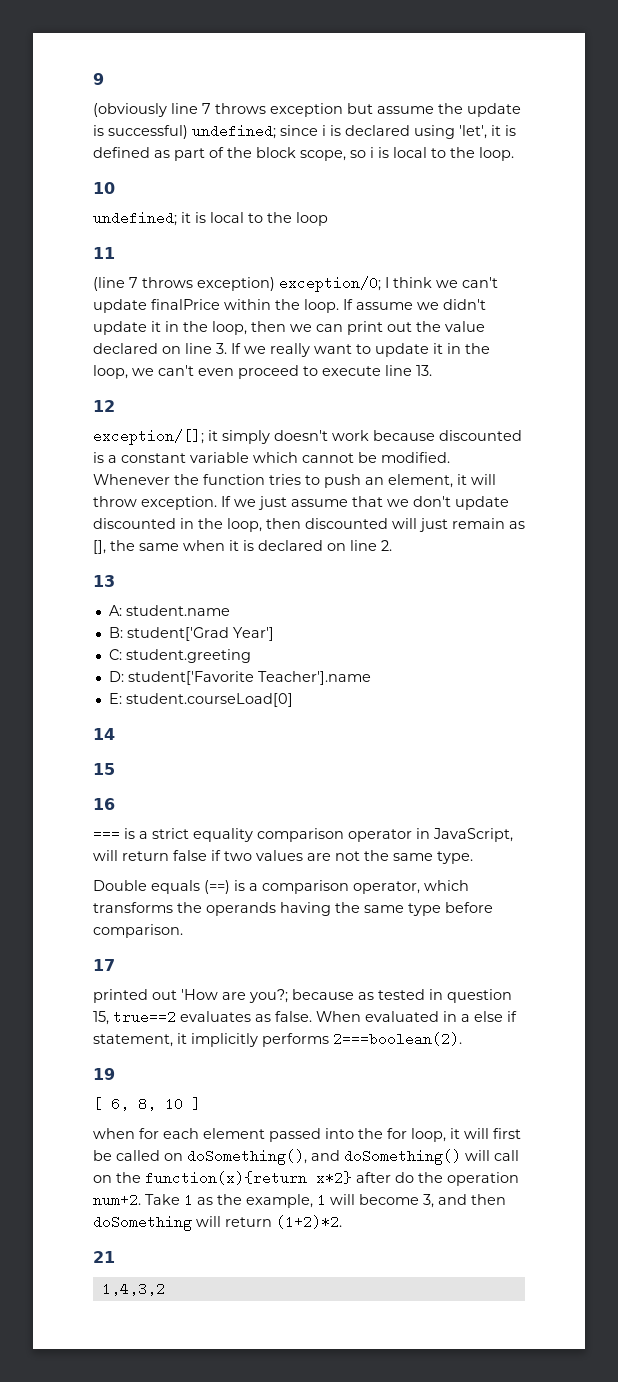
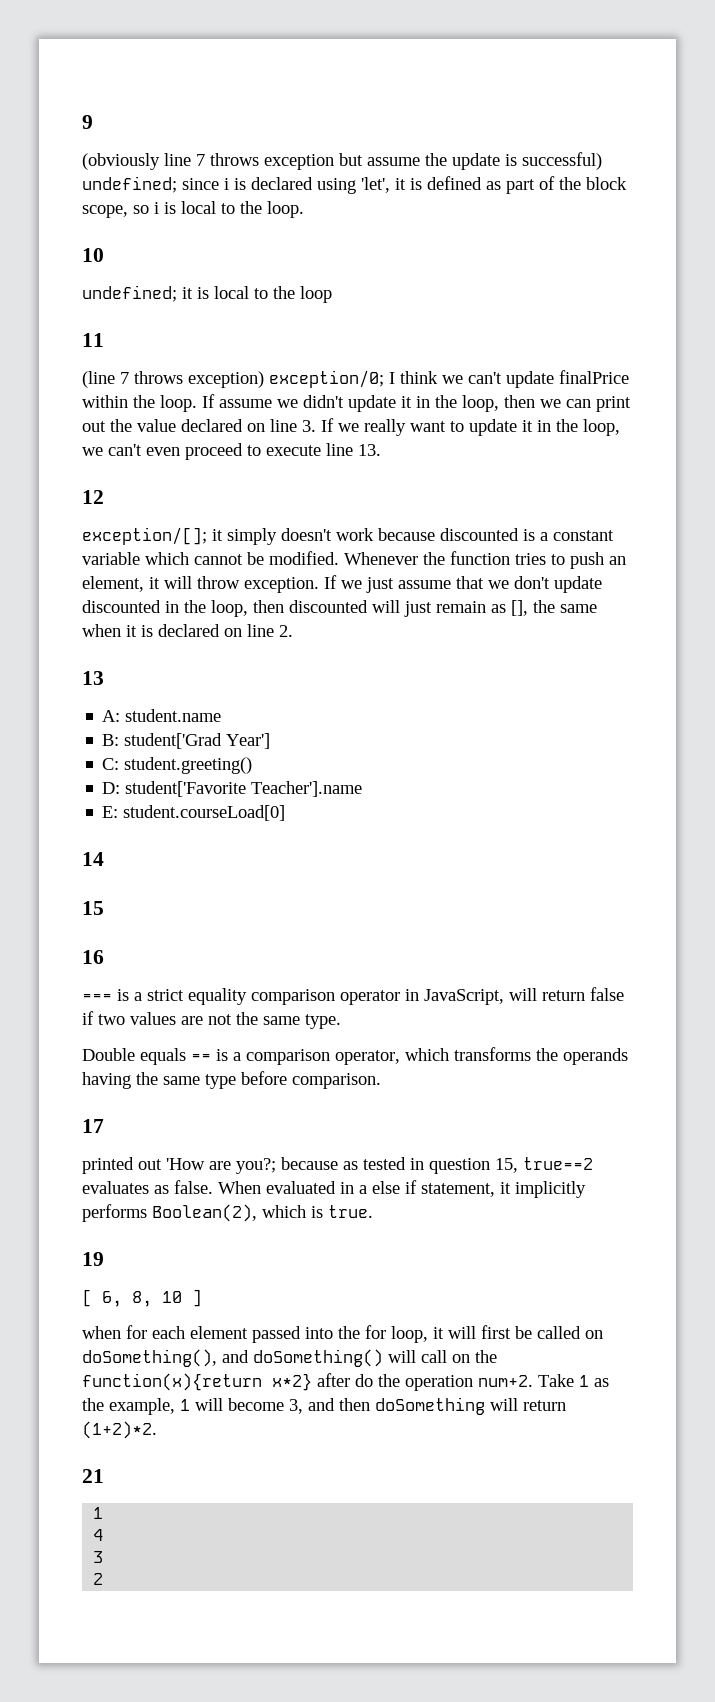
- C: student.greeting
+ C: student.greeting()
- Double equals (==) is a comparison operator, which transforms the operands having the same type before comparison.
+ Double equals == is a comparison operator, which transforms the operands having the same type before comparison.
- When evaluated in a else if statement, it implicitly performs 2===boolean(2).
+ When evaluated in a else if statement, it implicitly performs Boolean(2), which is true.
  21
- 1,4,3,2
+ 1
+ 4
+ 3
+ 2

